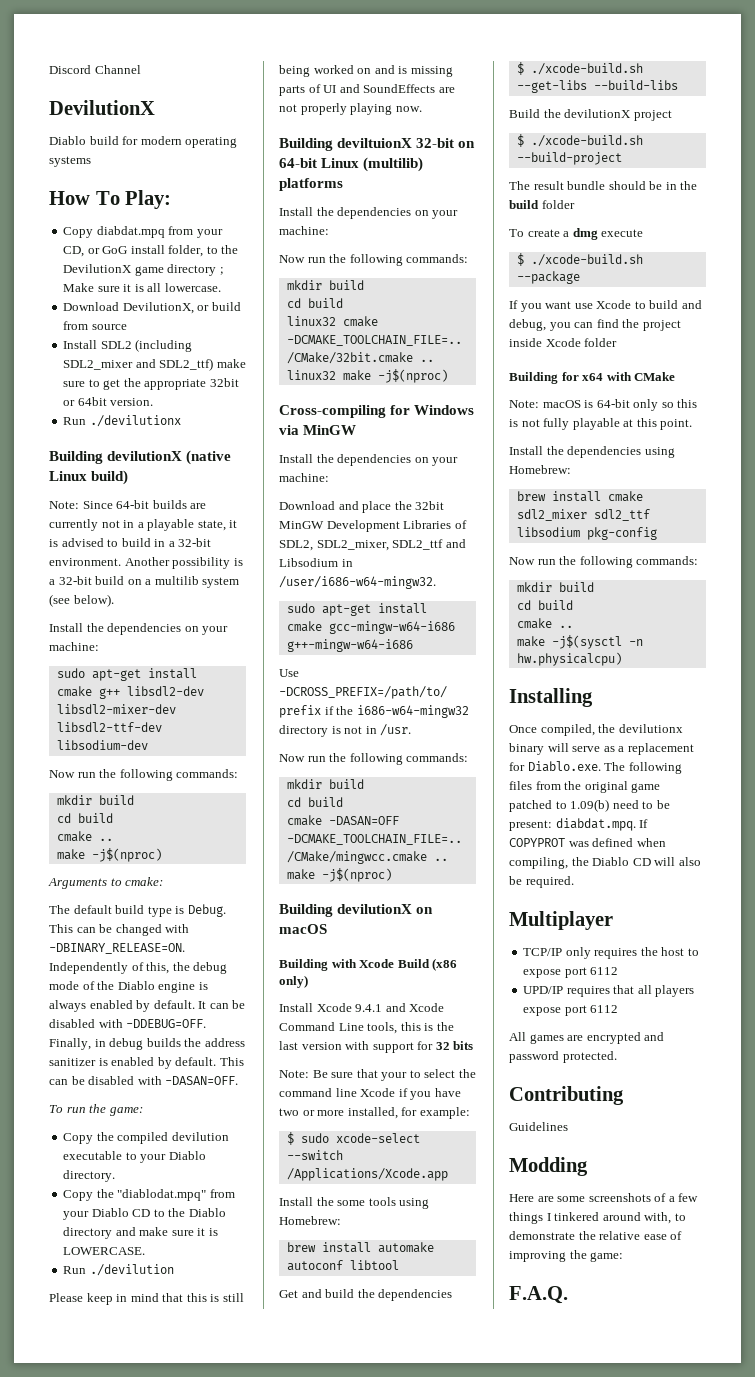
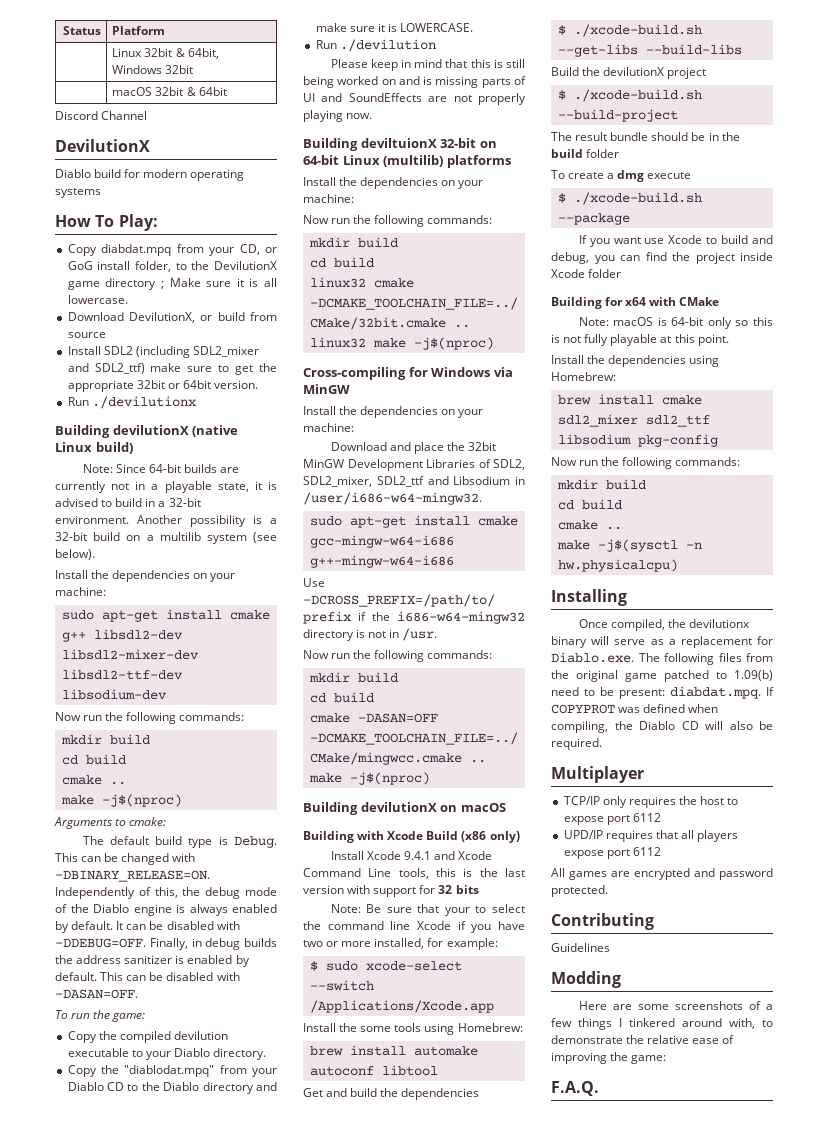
+ Status | Platform
+ | Linux 32bit & 64bit, Windows 32bit
+ | macOS 32bit & 64bit

